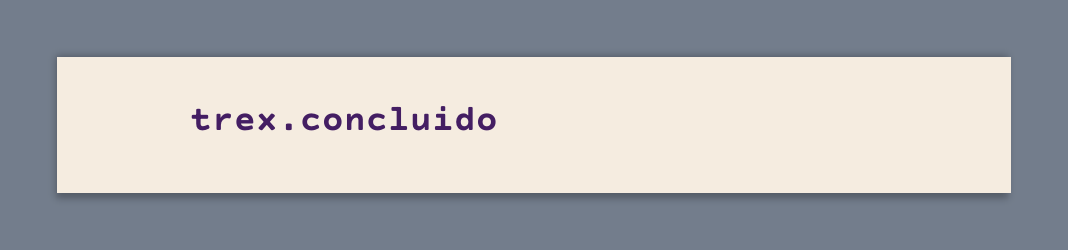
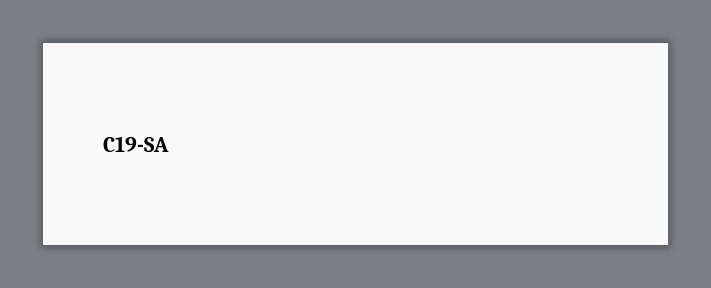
- trex.concluido
+ C19-SA

